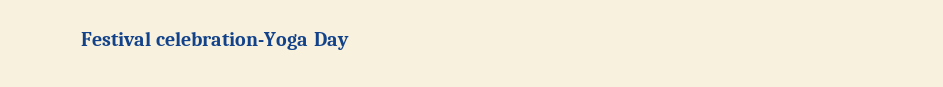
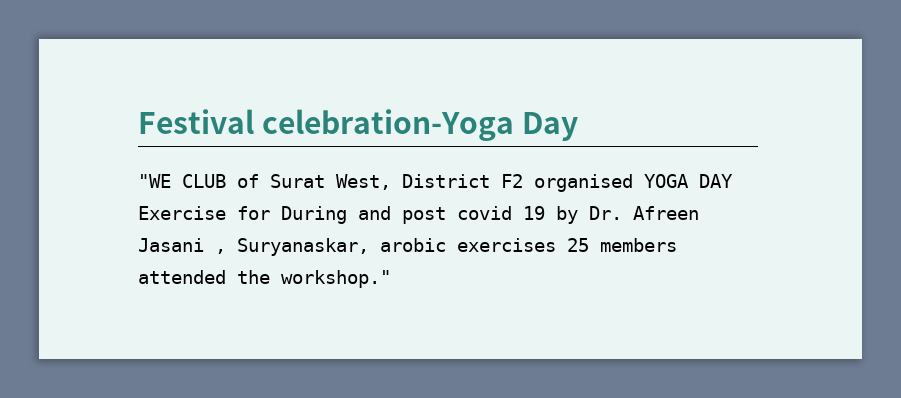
+ "WE CLUB of Surat West, District F2 organised YOGA DAY Exercise for During and post covid 19 by Dr. Afreen Jasani , Suryanaskar, arobic exercises 25 members attended the workshop."

